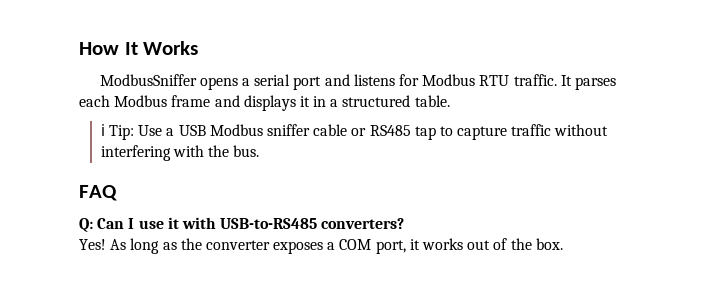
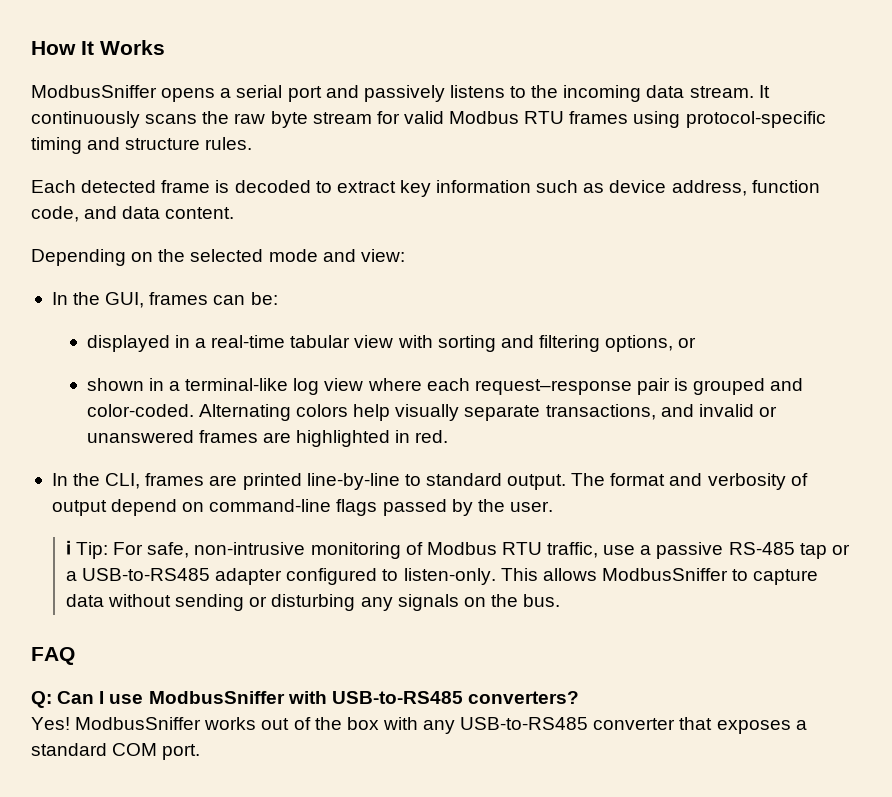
- ModbusSniffer opens a serial port and listens for Modbus RTU traffic. It parses each Modbus frame and displays it in a structured table.
- ℹ Tip: Use a USB Modbus sniffer cable or RS485 tap to capture traffic without interfering with the bus.
+ ModbusSniffer opens a serial port and passively listens to the incoming data stream. It continuously scans the raw byte stream for valid Modbus RTU frames using protocol-specific timing and structure rules.
+ Each detected frame is decoded to extract key information such as device address, function code, and data content.
+ Depending on the selected mode and view:
+ In the GUI, frames can be:
+ displayed in a real-time tabular view with sorting and filtering options, or
+ shown in a terminal-like log view where each request–response pair is grouped and color-coded. Alternating colors help visually separate transactions, and invalid or unanswered frames are highlighted in red.
+ In the CLI, frames are printed line-by-line to standard output. The format and verbosity of output depend on command-line flags passed by the user.
+ ℹ Tip: For safe, non-intrusive monitoring of Modbus RTU traffic, use a passive RS-485 tap or a USB-to-RS485 adapter configured to listen-only. This allows ModbusSniffer to capture data without sending or disturbing any signals on the bus.
- Q: Can I use it with USB-to-RS485 converters?
+ Q: Can I use ModbusSniffer with USB-to-RS485 converters?
- As long as the converter exposes a COM port, it works out of the box.
+ ModbusSniffer works out of the box with any USB-to-RS485 converter that exposes a standard COM port.

